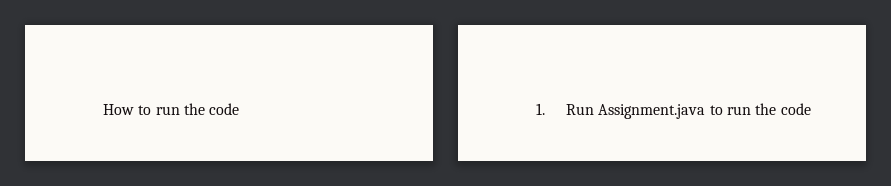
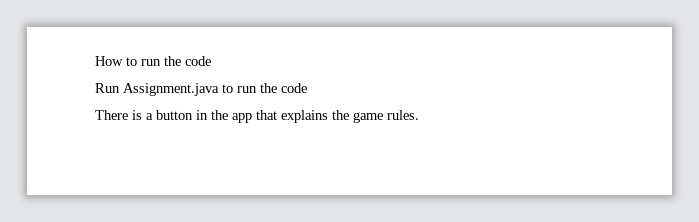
- 1. Run Assignment.java to run the code
+ Run Assignment.java to run the code
+ There is a button in the app that explains the game rules.

